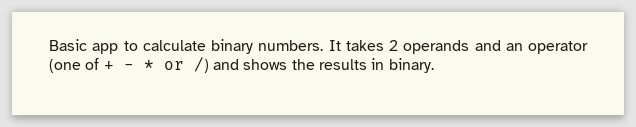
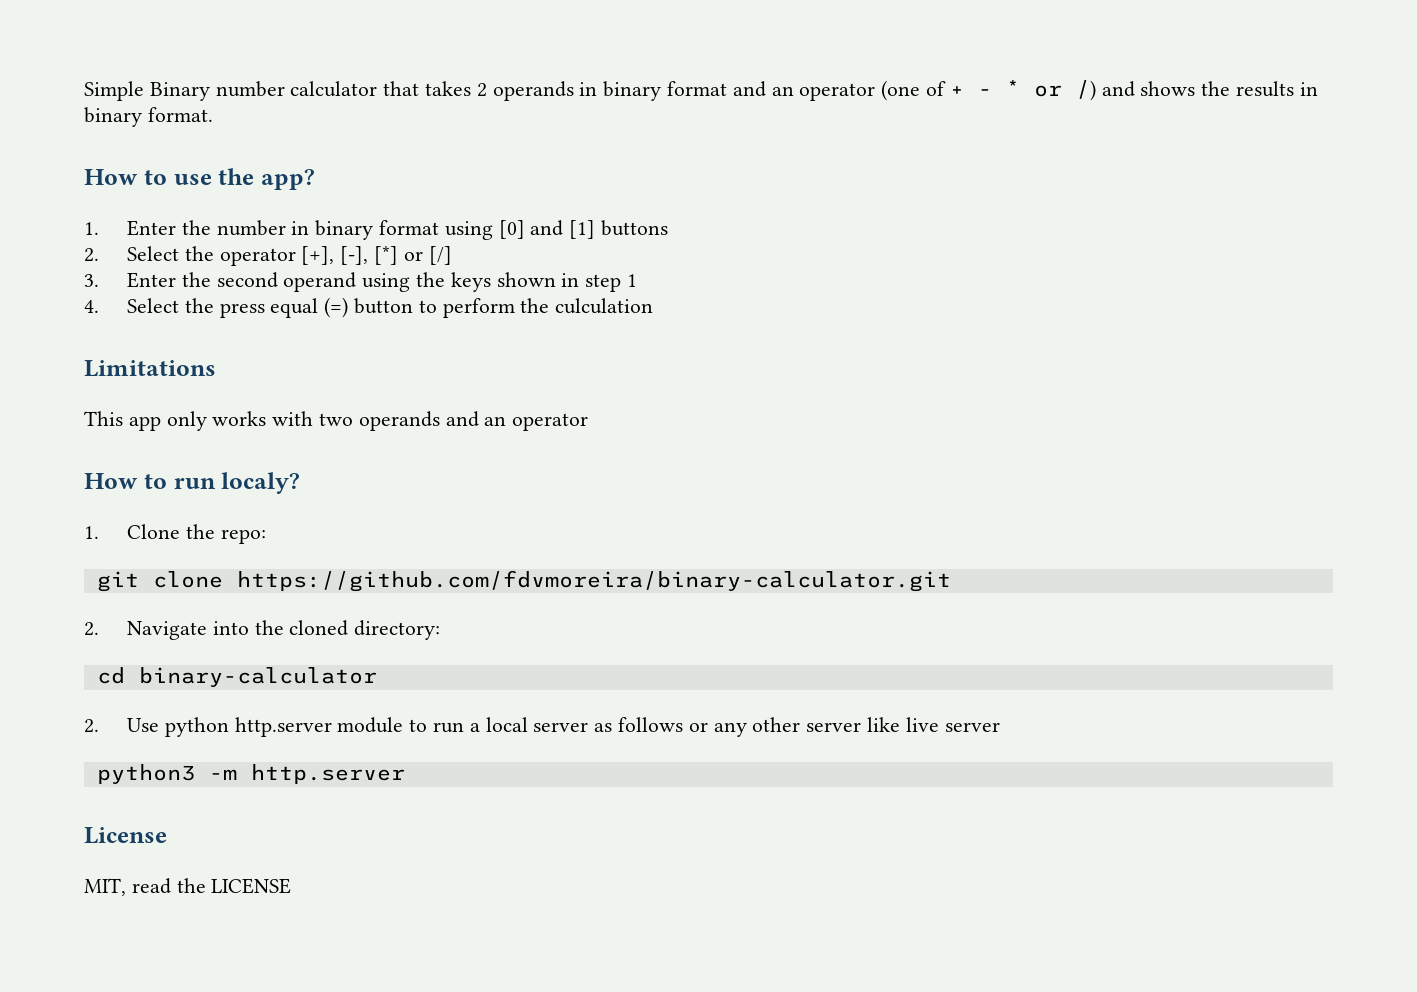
- Basic app to calculate binary numbers. It takes 2 operands and an operator (one of + - * or /) and shows the results in binary.
+ Simple Binary number calculator that takes 2 operands in binary format and an operator (one of + - * or /) and shows the results in binary format.
+ How to use the app?
+ 1. Enter the number in binary format using [0] and [1] buttons
+ 2. Select the operator [+], [-], [*] or [/]
+ 3. Enter the second operand using the keys shown in step 1
+ 4. Select the press equal (=) button to perform the culculation
+ Limitations
+ This app only works with two operands and an operator
+ How to run localy?
+ 1. Clone the repo:
+ git clone https://github.com/fdvmoreira/binary-calculator.git
+ 2. Navigate into the cloned directory:
+ cd binary-calculator
+ 2. Use python http.server module to run a local server as follows or any other server like live server
+ python3 -m http.server
+ License
+ MIT, read the LICENSE

